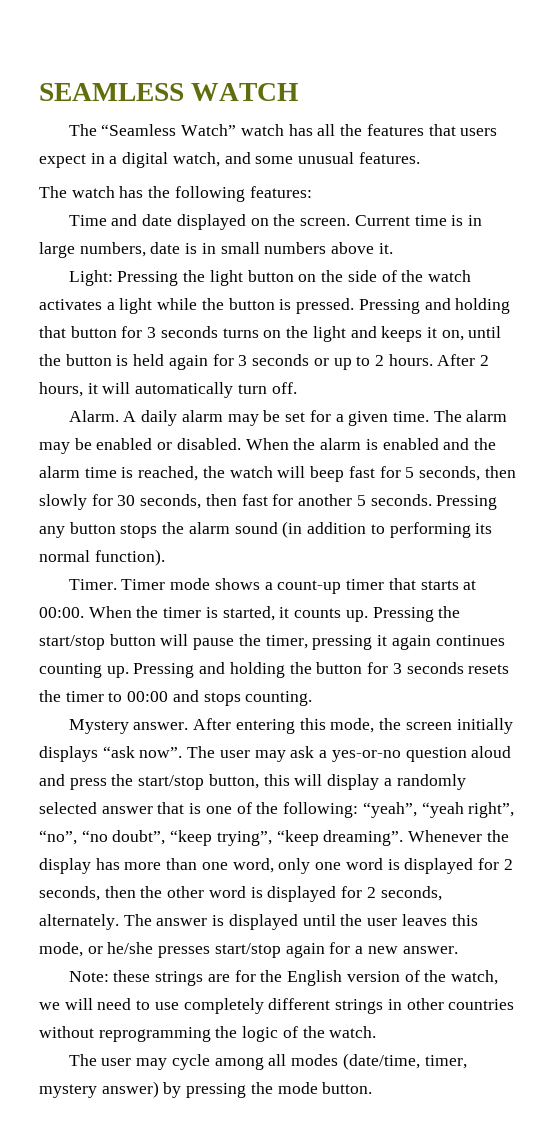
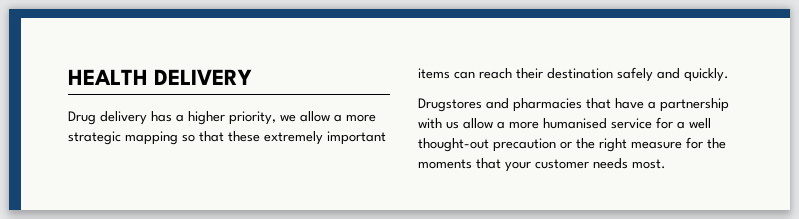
- SEAMLESS WATCH
- The “Seamless Watch” watch has all the features that users expect in a digital watch, and some unusual features.
- The watch has the following features:
- Time and date displayed on the screen. Current time is in large numbers, date is in small numbers above it.
- Light: Pressing the light button on the side of the watch activates a light while the button is pressed. Pressing and holding that button for 3 seconds turns on the light and keeps it on, until the button is held again for 3 seconds or up to 2 hours. After 2 hours, it will automatically turn off.
- Alarm. A daily alarm may be set for a given time. The alarm may be enabled or disabled. When the alarm is enabled and the alarm time is reached, the watch will beep fast for 5 seconds, then slowly for 30 seconds, then fast for another 5 seconds. Pressing any button stops the alarm sound (in addition to performing its normal function).
- Timer. Timer mode shows a count-up timer that starts at 00:00. When the timer is started, it counts up. Pressing the start/stop button will pause the timer, pressing it again continues counting up. Pressing and holding the button for 3 seconds resets the timer to 00:00 and stops counting.
- Mystery answer. After entering this mode, the screen initially displays “ask now”. The user may ask a yes-or-no question aloud and press the start/stop button, this will display a randomly selected answer that is one of the following: “yeah”, “yeah right”, “no”, “no doubt”, “keep trying”, “keep dreaming”. Whenever the display has more than one word, only one word is displayed for 2 seconds, then the other word is displayed for 2 seconds, alternately. The answer is displayed until the user leaves this mode, or he/she presses start/stop again for a new answer.
- Note: these strings are for the English version of the watch, we will need to use completely different strings in other countries without reprogramming the logic of the watch.
- The user may cycle among all modes (date/time, timer, mystery answer) by pressing the mode button.
+ HEALTH DELIVERY
+ Drug delivery has a higher priority, we allow a more strategic mapping so that these extremely important items can reach their destination safely and quickly.
+ Drugstores and pharmacies that have a partnership with us allow a more humanised service for a well thought-out precaution or the right measure for the moments that your customer needs most.

